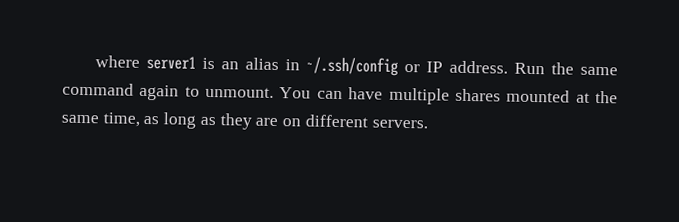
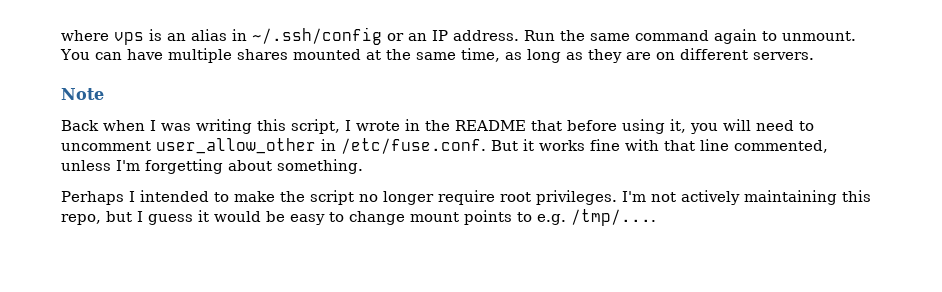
- where server1 is an alias in ~/.ssh/config or IP address.
+ where vps is an alias in ~/.ssh/config or an IP address.
+ Note
+ Back when I was writing this script, I wrote in the README that before using it, you will need to uncomment user_allow_other in /etc/fuse.conf. But it works fine with that line commented, unless I'm forgetting about something.
+ Perhaps I intended to make the script no longer require root privileges. I'm not actively maintaining this repo, but I guess it would be easy to change mount points to e.g. /tmp/....

